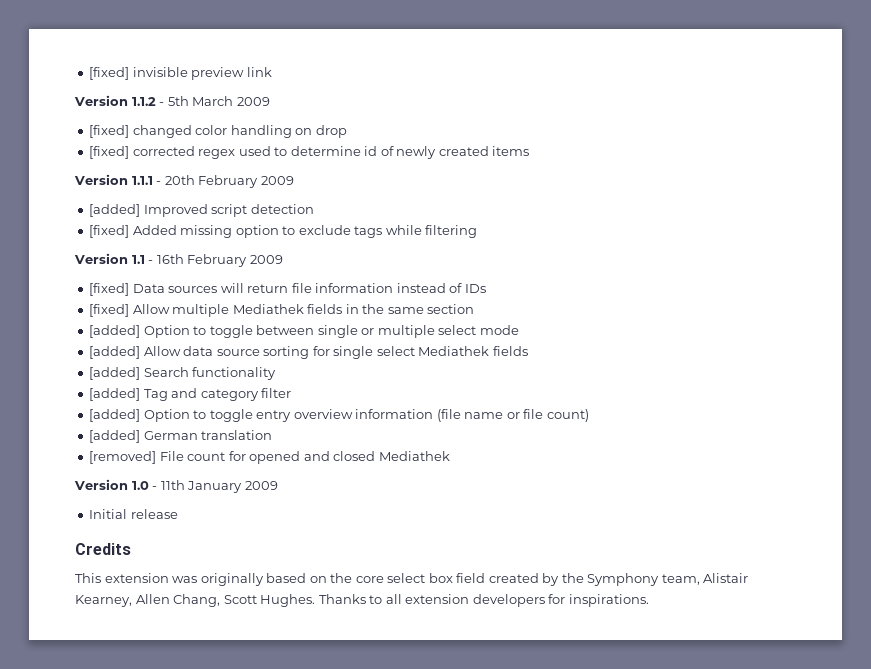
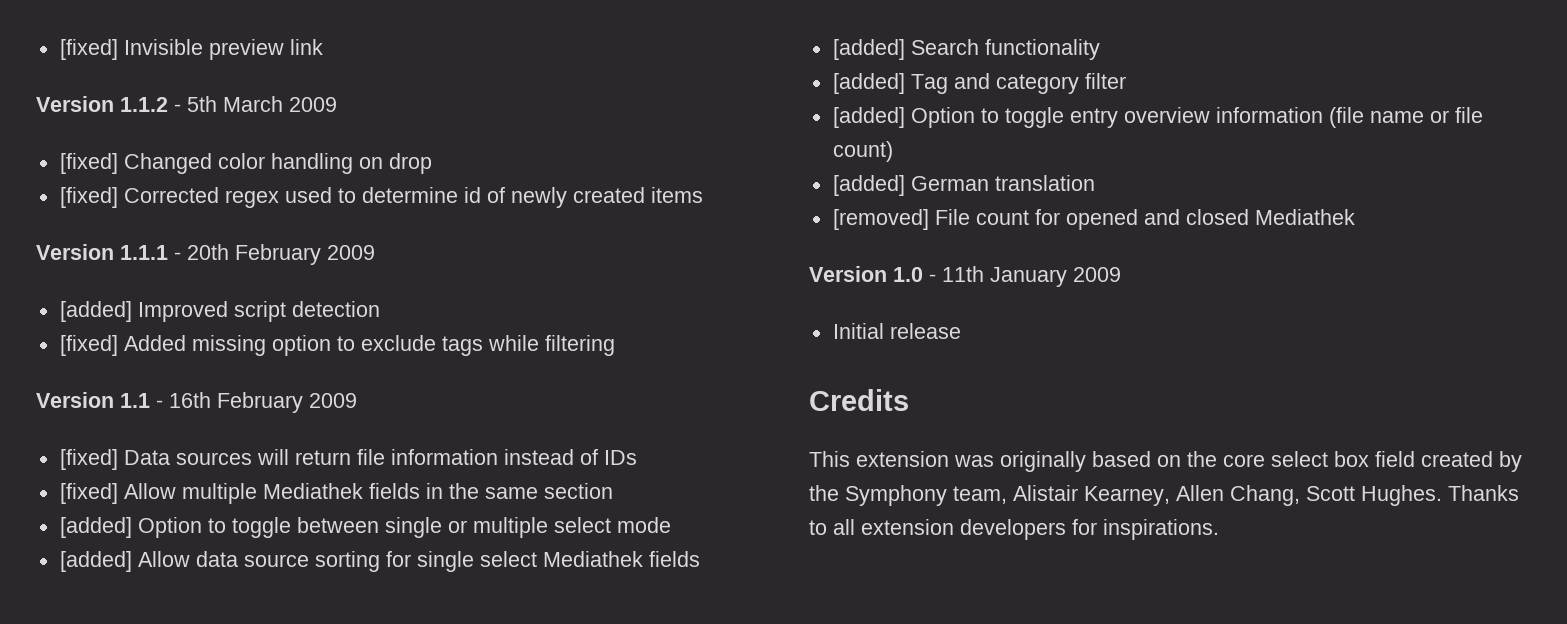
- [fixed] invisible preview link
+ [fixed] Invisible preview link
- [fixed] changed color handling on drop
+ [fixed] Changed color handling on drop
- [fixed] corrected regex used to determine id of newly created items
+ [fixed] Corrected regex used to determine id of newly created items

